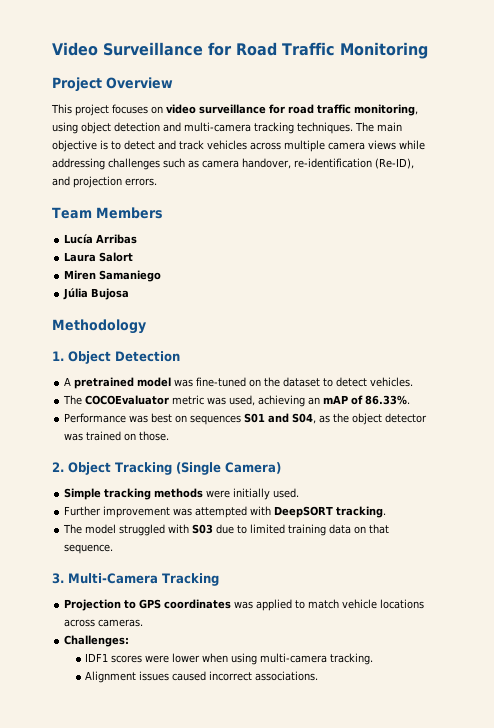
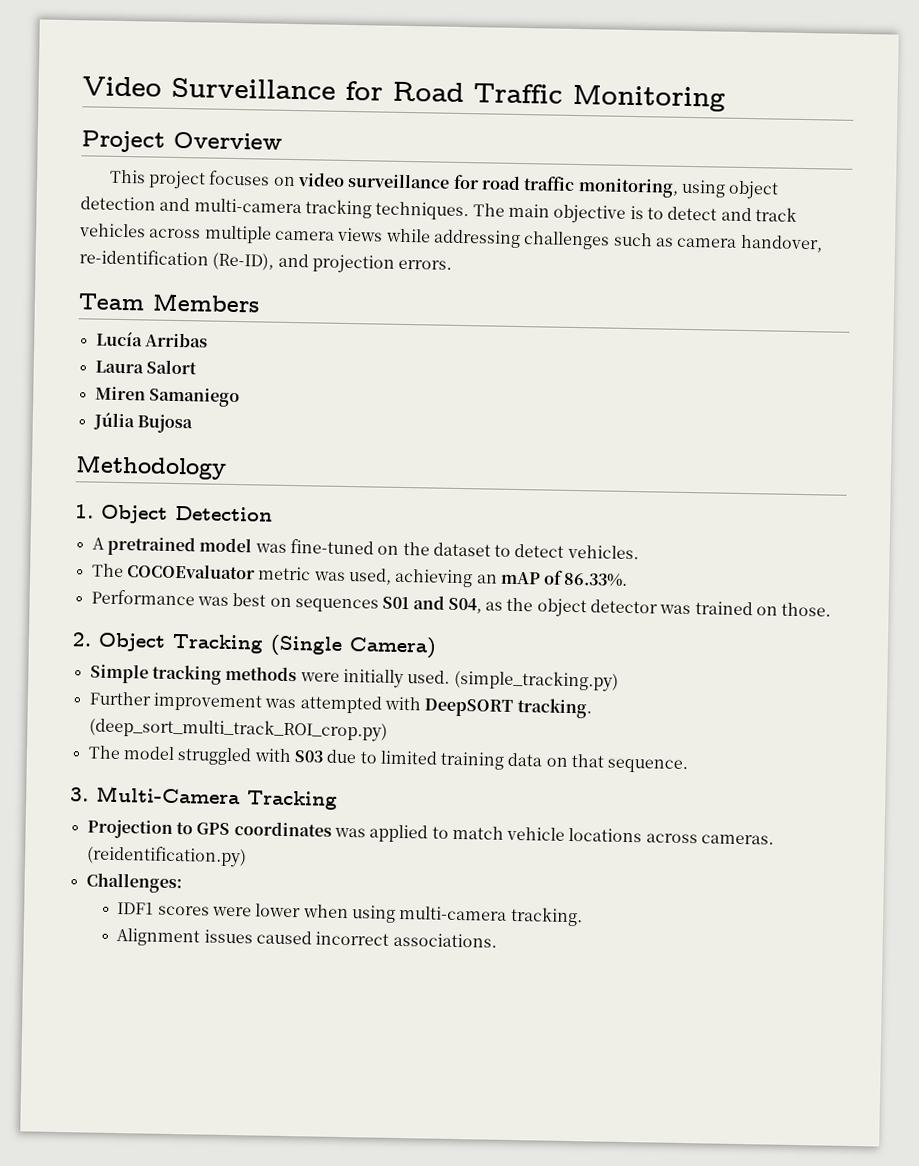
+ (simple_tracking.py)
+ (deep_sort_multi_track_ROI_crop.py)
+ (reidentification.py)

